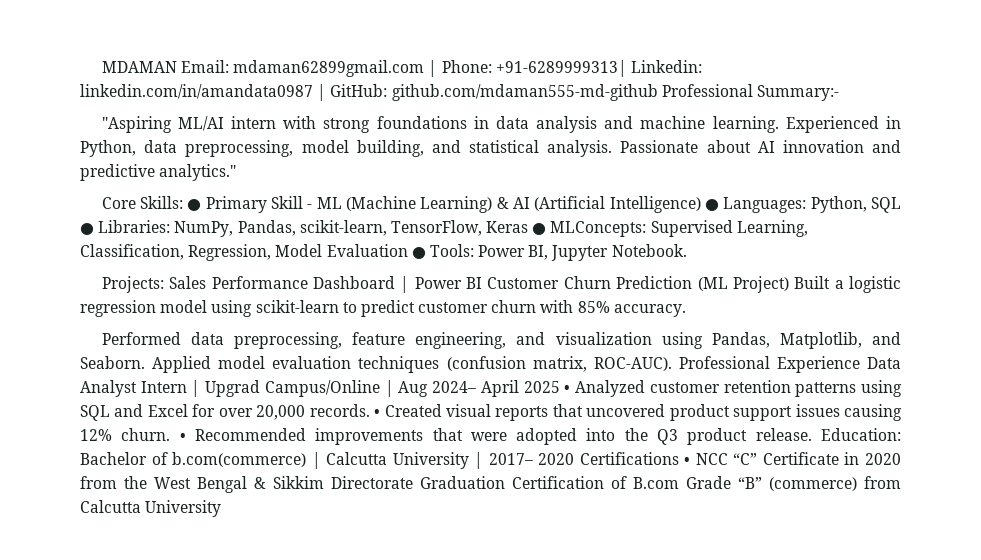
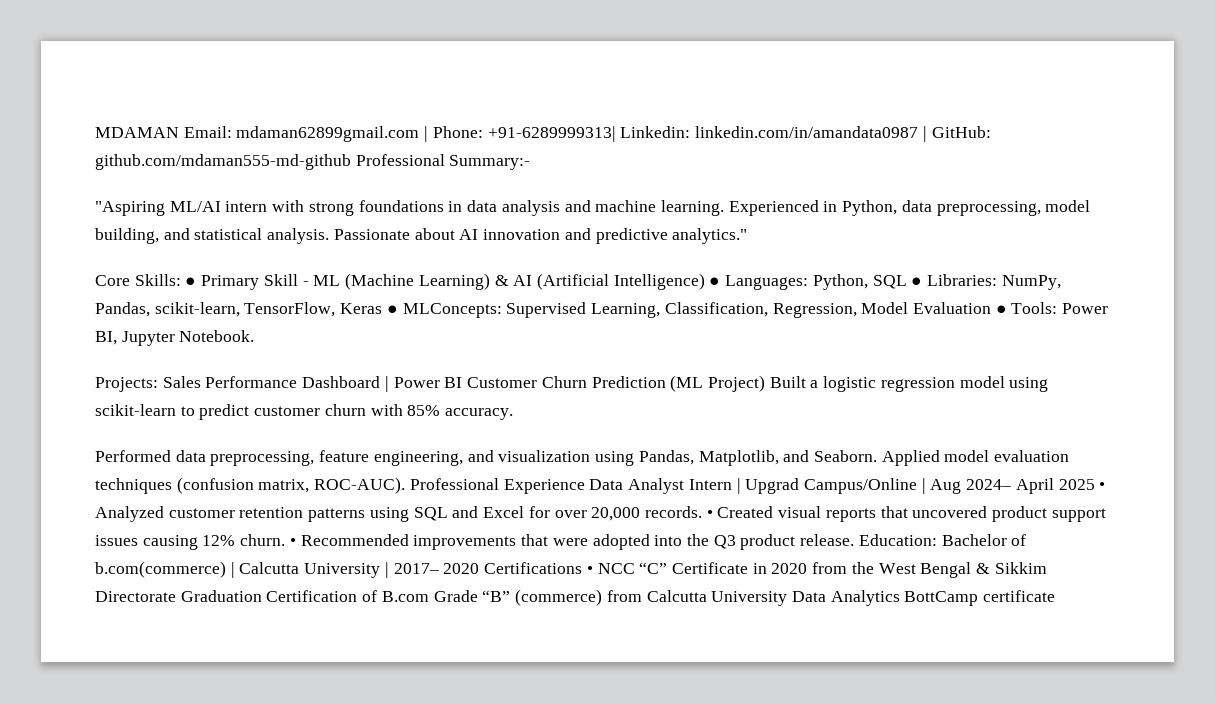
- Education: Bachelor of b.com(commerce) | Calcutta University | 2017– 2020 Certifications • NCC “C” Certificate in 2020 from the West Bengal & Sikkim Directorate Graduation Certification of B.com Grade “B” (commerce) from Calcutta University
+ Education: Bachelor of b.com(commerce) | Calcutta University | 2017– 2020 Certifications • NCC “C” Certificate in 2020 from the West Bengal & Sikkim Directorate Graduation Certification of B.com Grade “B” (commerce) from Calcutta University Data Analytics BottCamp certificate

